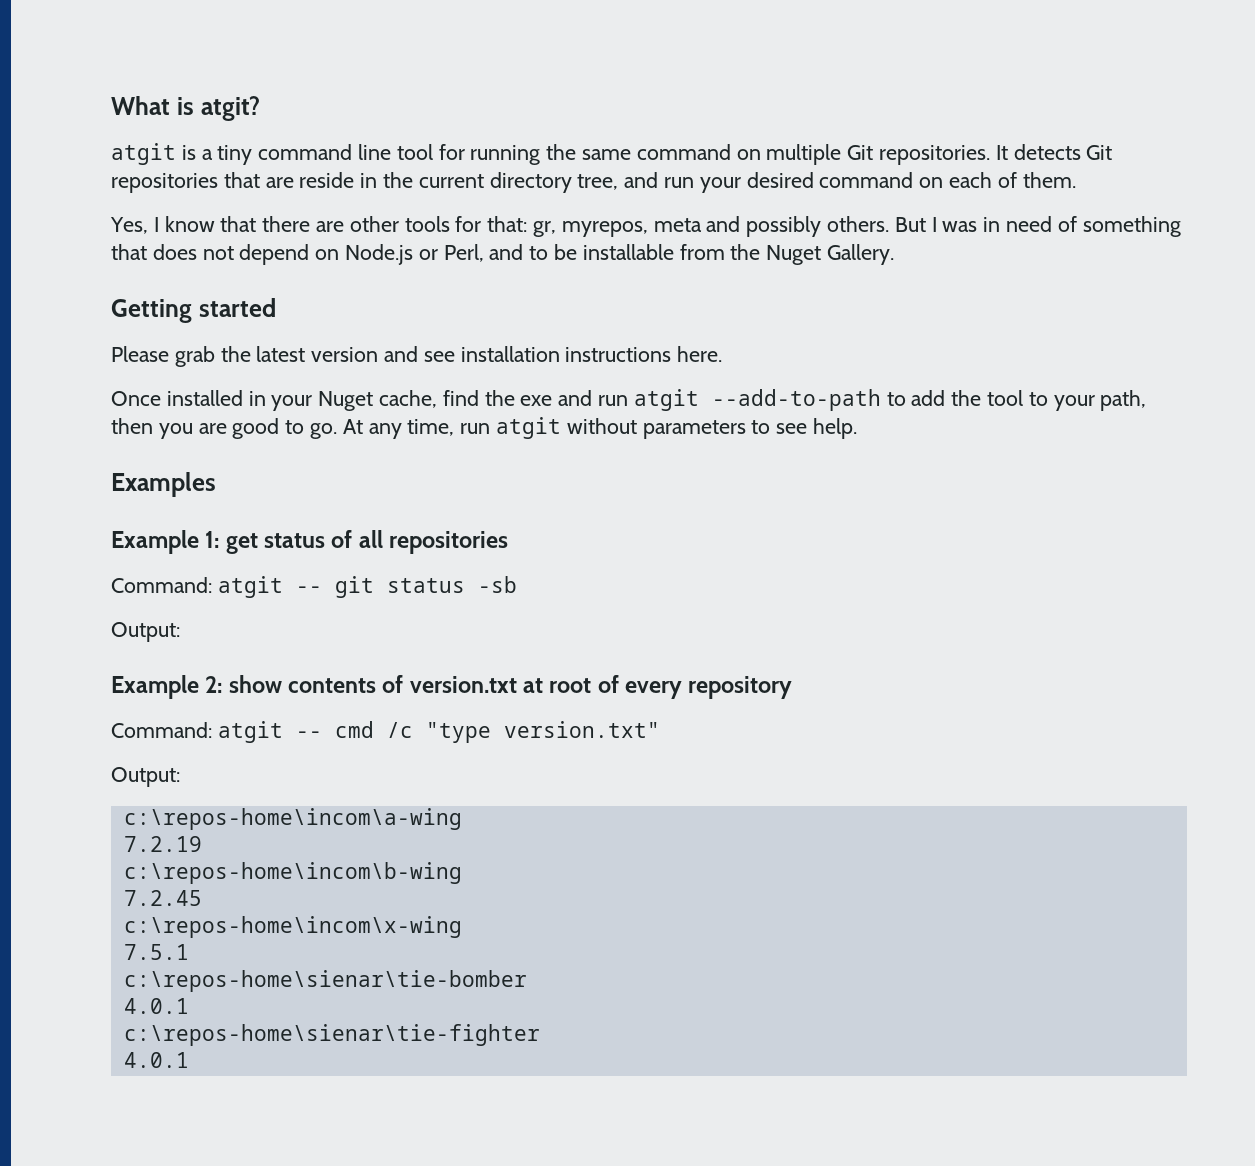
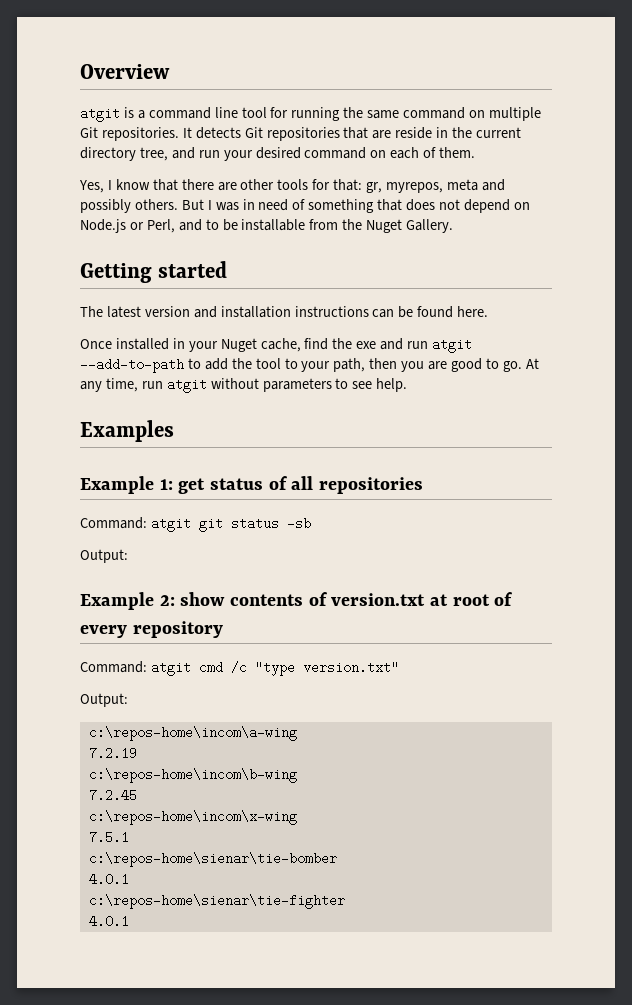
- What is atgit?
+ Overview
- atgit is a tiny command line tool for running the same command on multiple Git repositories.
+ atgit is a command line tool for running the same command on multiple Git repositories.
- Please grab the latest version and see installation instructions here.
+ The latest version and installation instructions can be found here.
- Command: atgit -- git status -sb
+ Command: atgit git status -sb
- Command: atgit -- cmd /c "type version.txt"
+ Command: atgit cmd /c "type version.txt"

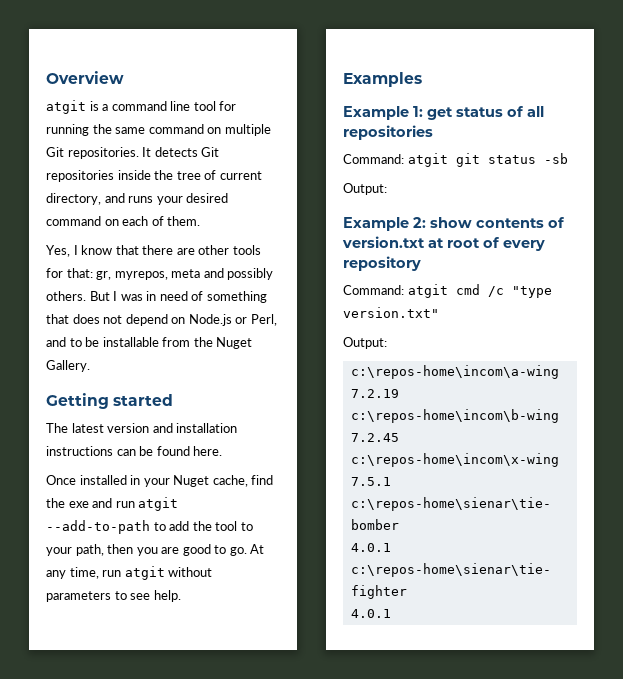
- It detects Git repositories that are reside in the current directory tree, and run your desired command on each of them.
+ It detects Git repositories inside the tree of current directory, and runs your desired command on each of them.

